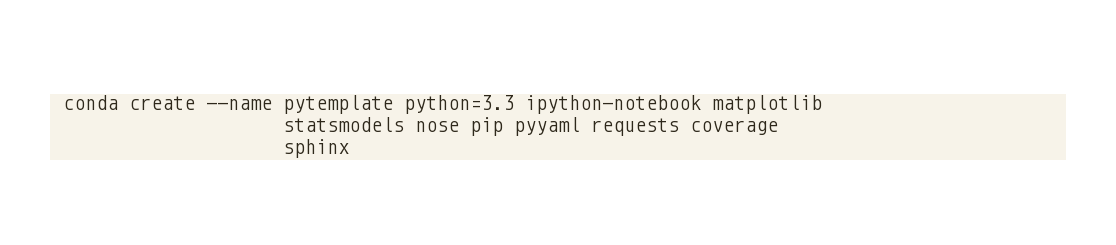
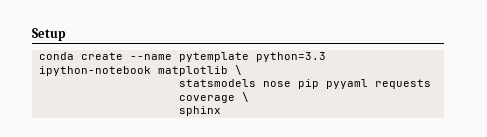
+ Setup
- conda create --name pytemplate python=3.3 ipython-notebook matplotlib
+ conda create --name pytemplate python=3.3 ipython-notebook matplotlib \
- statsmodels nose pip pyyaml requests coverage
+ statsmodels nose pip pyyaml requests coverage \

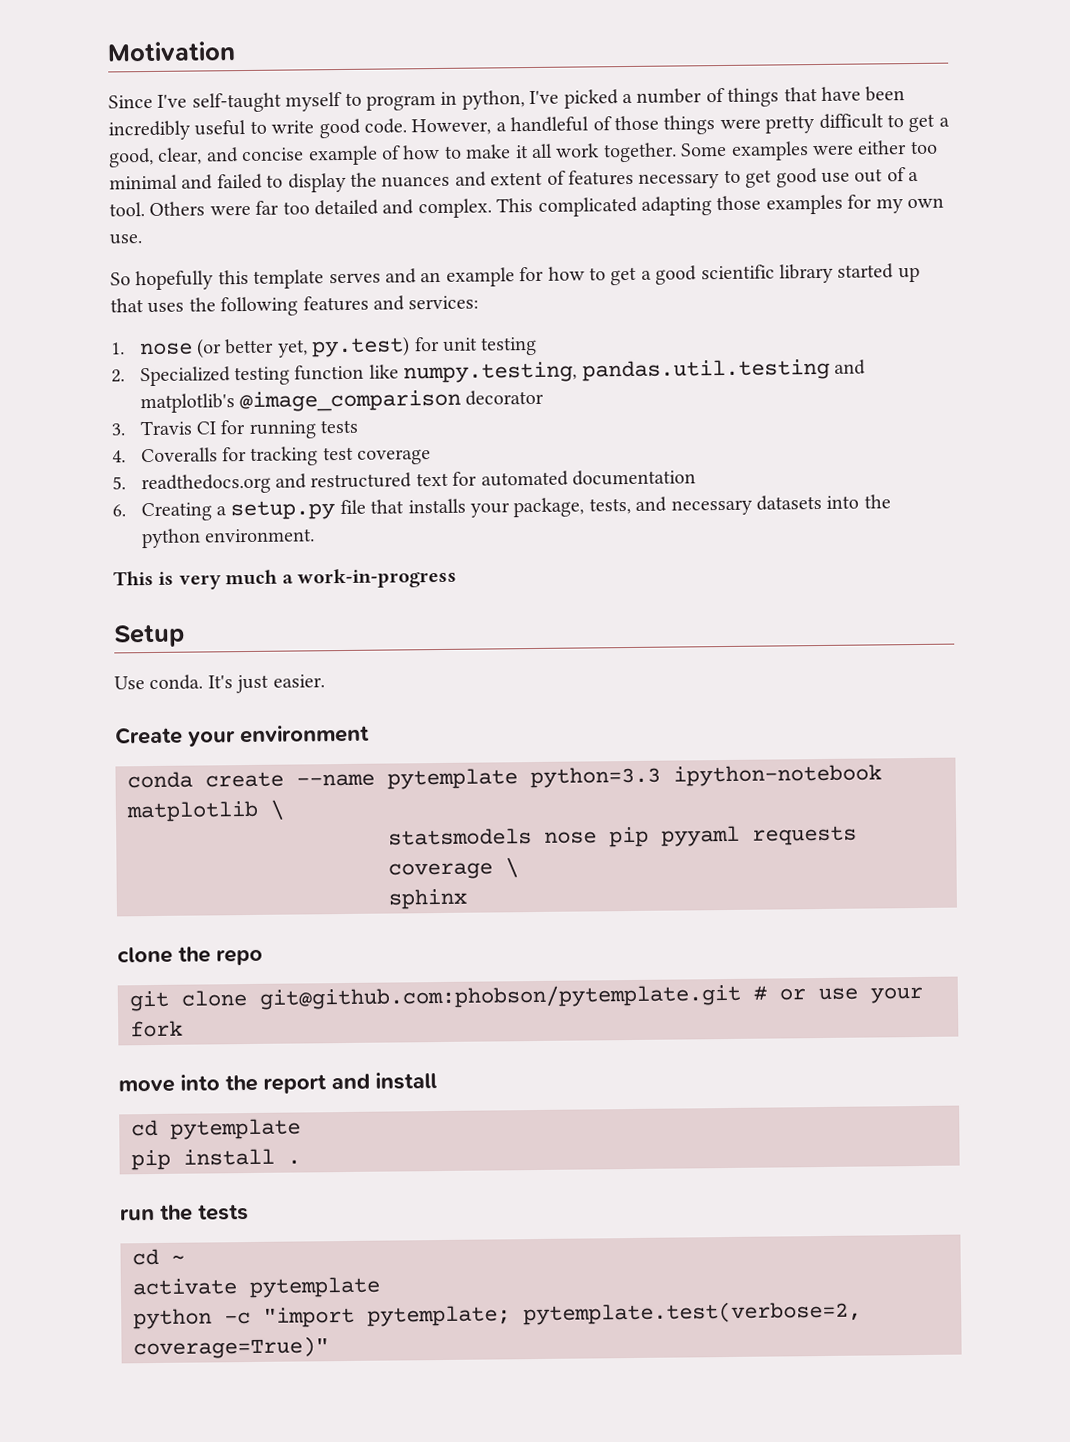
+ Motivation
+ Since I've self-taught myself to program in python, I've picked a number of things that have been incredibly useful to write good code. However, a handleful of those things were pretty difficult to get a good, clear, and concise example of how to make it all work together. Some examples were either too minimal and failed to display the nuances and extent of features necessary to get good use out of a tool. Others were far too detailed and complex. This complicated adapting those examples for my own use.
+ So hopefully this template serves and an example for how to get a good scientific library started up that uses the following features and services:
+ 1. nose (or better yet, py.test) for unit testing
+ 2. Specialized testing function like numpy.testing, pandas.util.testing and matplotlib's @image_comparison decorator
+ 3. Travis CI for running tests
+ 4. Coveralls for tracking test coverage
+ 5. readthedocs.org and restructured text for automated documentation
+ 6. Creating a setup.py file that installs your package, tests, and necessary datasets into the python environment.
+ This is very much a work-in-progress
  Setup
+ Use conda. It's just easier.
+ Create your environment
+ clone the repo
+ git clone git@github.com:phobson/pytemplate.git # or use your fork
+ move into the report and install
+ cd pytemplate
+ pip install .
+ run the tests
+ cd ~
+ activate pytemplate
+ python -c "import pytemplate; pytemplate.test(verbose=2, coverage=True)"

